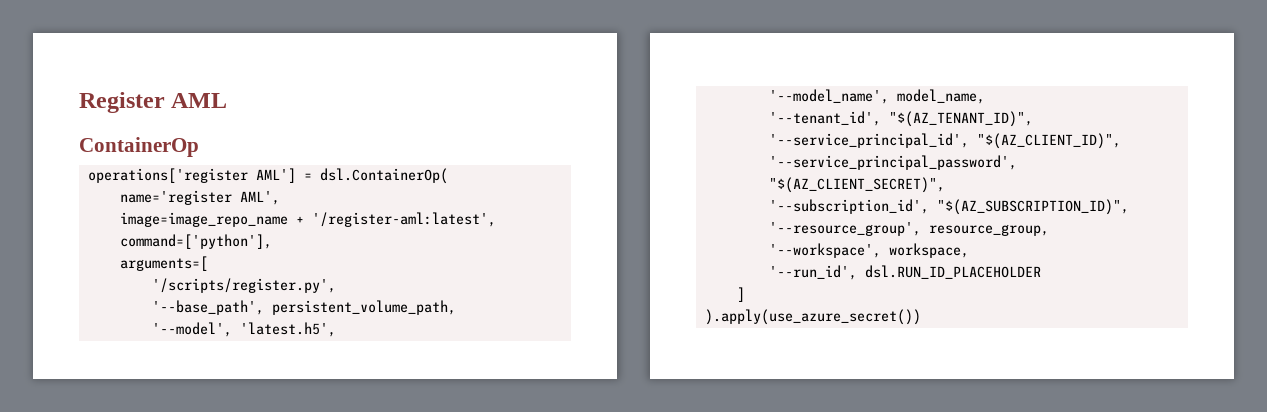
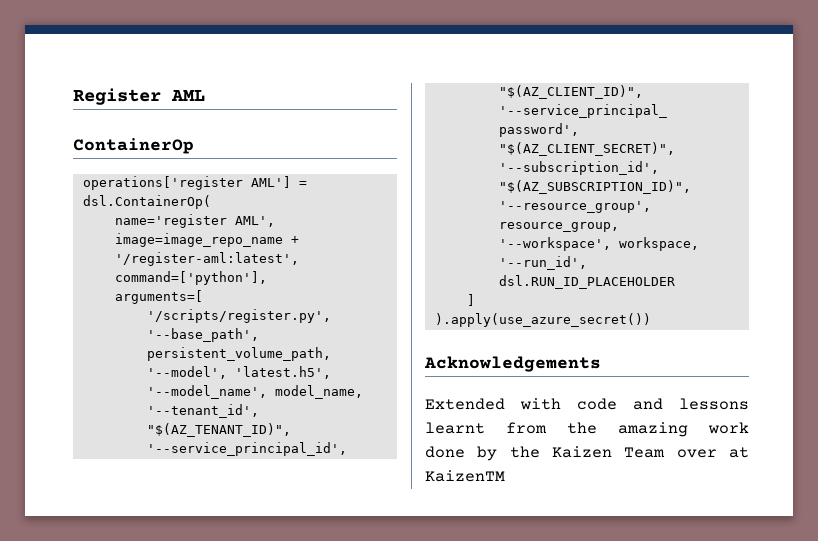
+ Acknowledgements
+ Extended with code and lessons learnt from the amazing work done by the Kaizen Team over at KaizenTM

